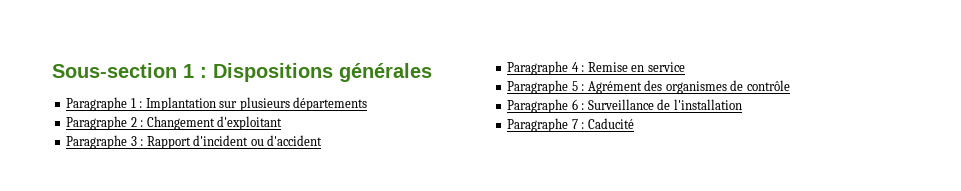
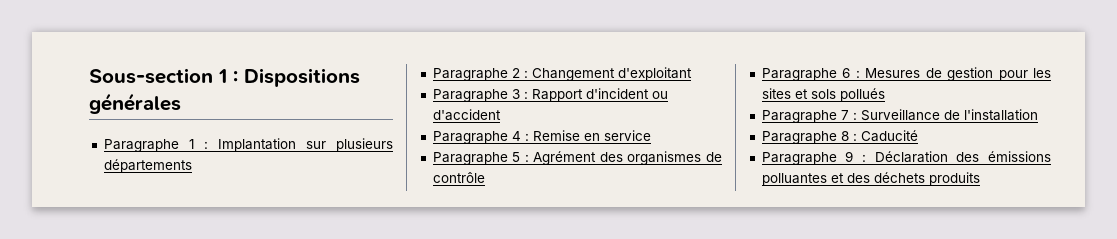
- Paragraphe 6 : Surveillance de l'installation
+ Paragraphe 6 : Mesures de gestion pour les sites et sols pollués
+ Paragraphe 7 : Surveillance de l'installation
- Paragraphe 7 : Caducité
+ Paragraphe 8 : Caducité
+ Paragraphe 9 : Déclaration des émissions polluantes et des déchets produits

